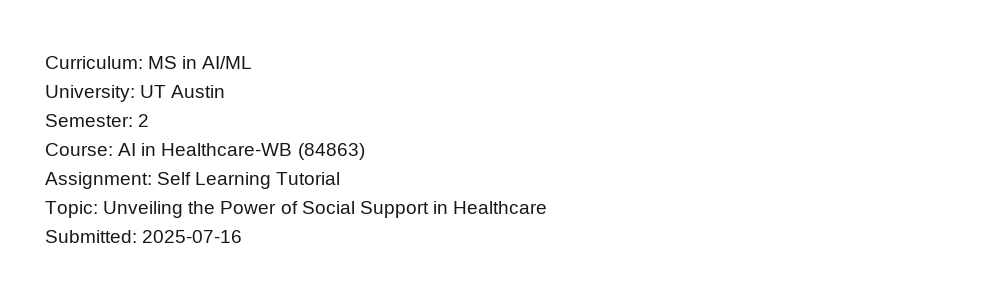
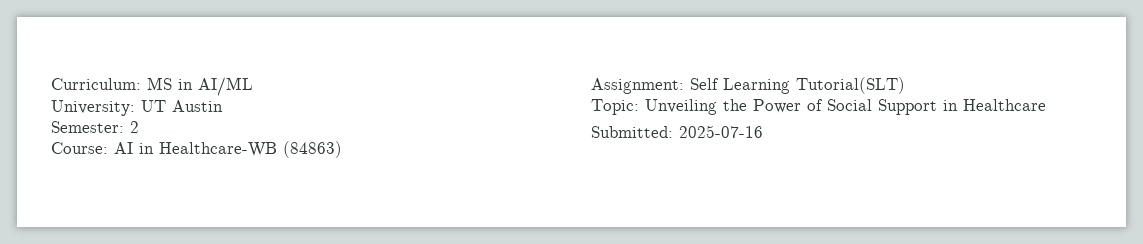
- Assignment: Self Learning Tutorial
+ Assignment: Self Learning Tutorial(SLT)

